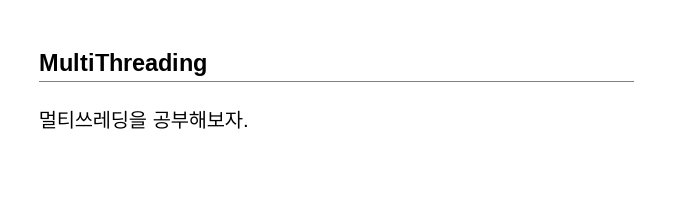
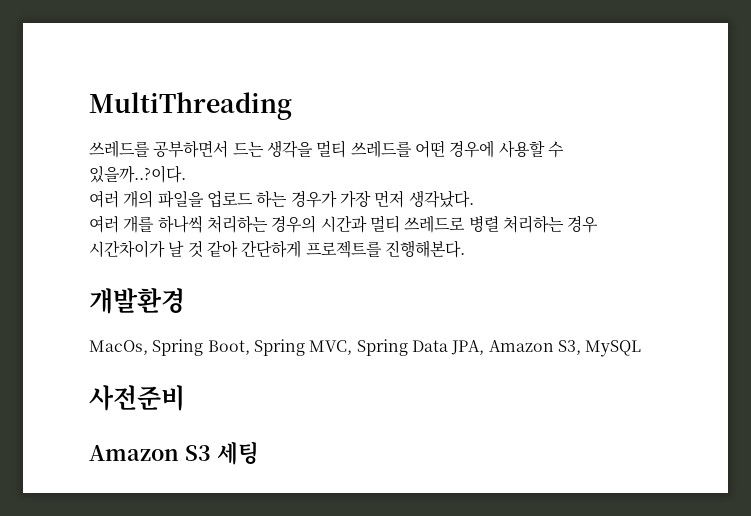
- 멀티쓰레딩을 공부해보자.
+ 쓰레드를 공부하면서 드는 생각을 멀티 쓰레드를 어떤 경우에 사용할 수 있을까..?이다.
+ 여러 개의 파일을 업로드 하는 경우가 가장 먼저 생각났다.
+ 여러 개를 하나씩 처리하는 경우의 시간과 멀티 쓰레드로 병렬 처리하는 경우 시간차이가 날 것 같아 간단하게 프로젝트를 진행해본다.
+ 개발환경
+ MacOs, Spring Boot, Spring MVC, Spring Data JPA, Amazon S3, MySQL
+ 사전준비
+ Amazon S3 세팅

